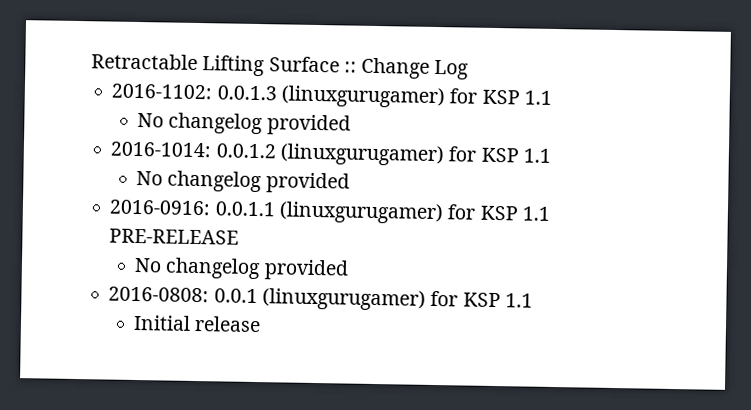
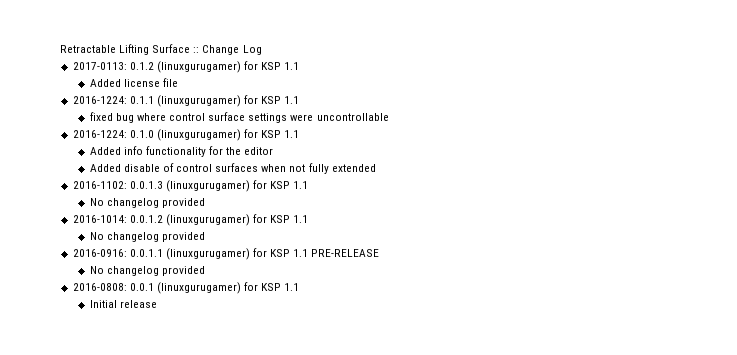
+ 2017-0113: 0.1.2 (linuxgurugamer) for KSP 1.1
+ Added license file
+ 2016-1224: 0.1.1 (linuxgurugamer) for KSP 1.1
+ fixed bug where control surface settings were uncontrollable
+ 2016-1224: 0.1.0 (linuxgurugamer) for KSP 1.1
+ Added info functionality for the editor
+ Added disable of control surfaces when not fully extended

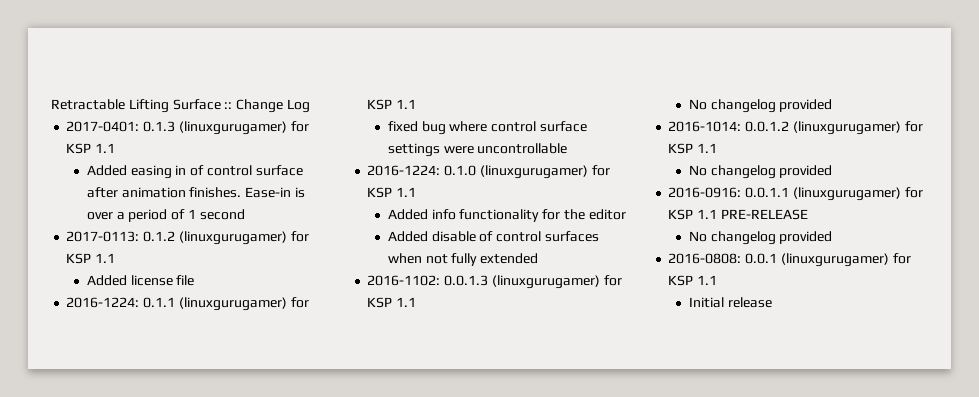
+ 2017-0401: 0.1.3 (linuxgurugamer) for KSP 1.1
+ Added easing in of control surface after animation finishes. Ease-in is over a period of 1 second

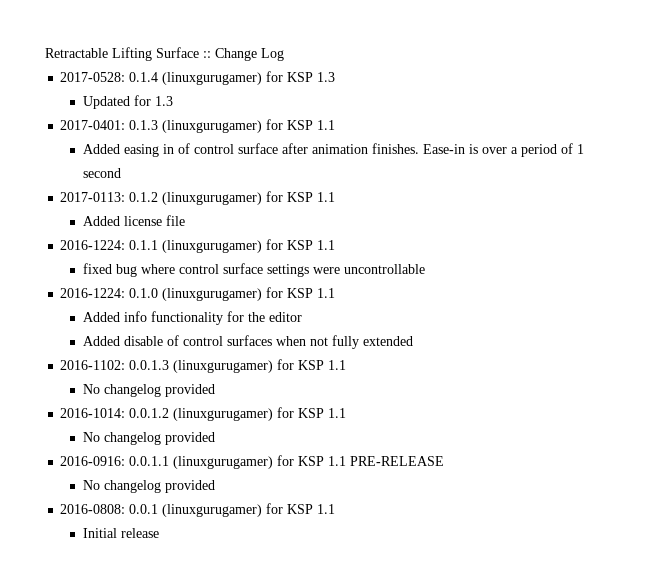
+ 2017-0528: 0.1.4 (linuxgurugamer) for KSP 1.3
+ Updated for 1.3

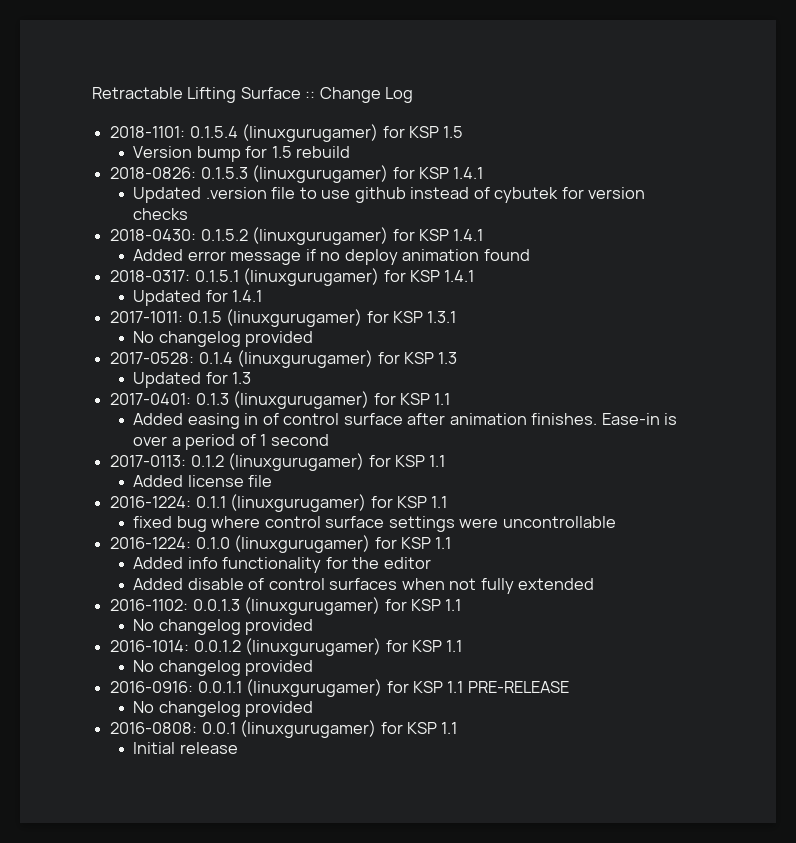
+ 2018-1101: 0.1.5.4 (linuxgurugamer) for KSP 1.5
+ Version bump for 1.5 rebuild
+ 2018-0826: 0.1.5.3 (linuxgurugamer) for KSP 1.4.1
+ Updated .version file to use github instead of cybutek for version checks
+ 2018-0430: 0.1.5.2 (linuxgurugamer) for KSP 1.4.1
+ Added error message if no deploy animation found
+ 2018-0317: 0.1.5.1 (linuxgurugamer) for KSP 1.4.1
+ Updated for 1.4.1
+ 2017-1011: 0.1.5 (linuxgurugamer) for KSP 1.3.1
+ No changelog provided

